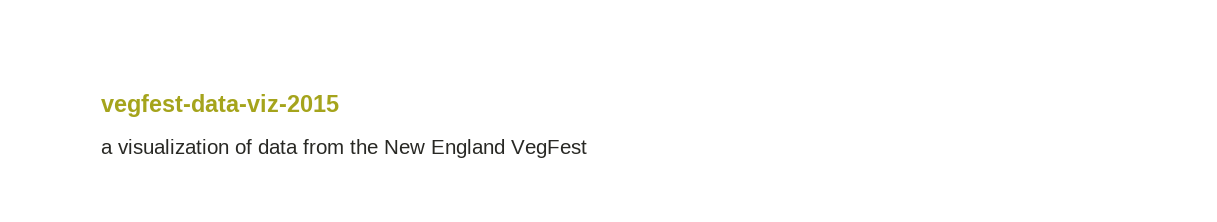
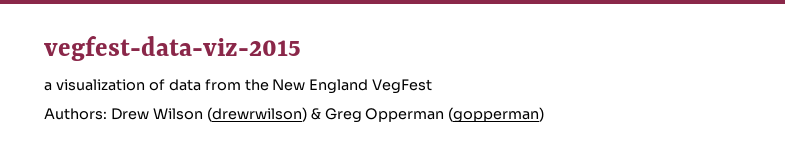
+ Authors: Drew Wilson (drewrwilson) & Greg Opperman (gopperman)

